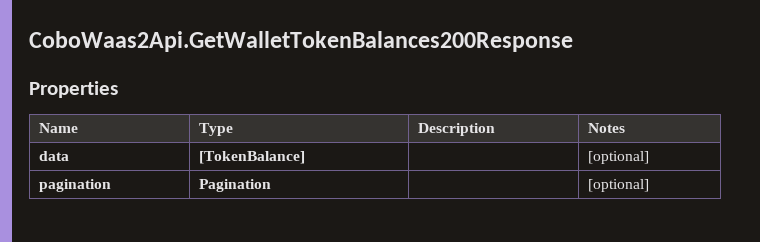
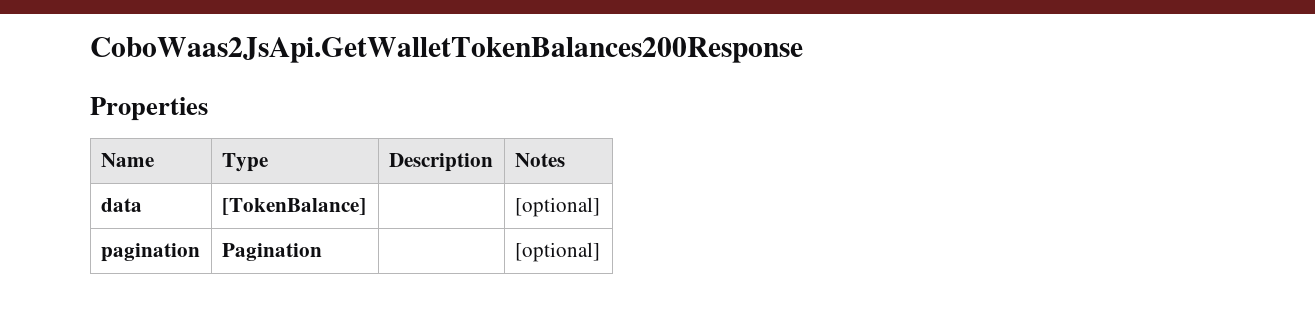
- CoboWaas2Api.GetWalletTokenBalances200Response
+ CoboWaas2JsApi.GetWalletTokenBalances200Response

